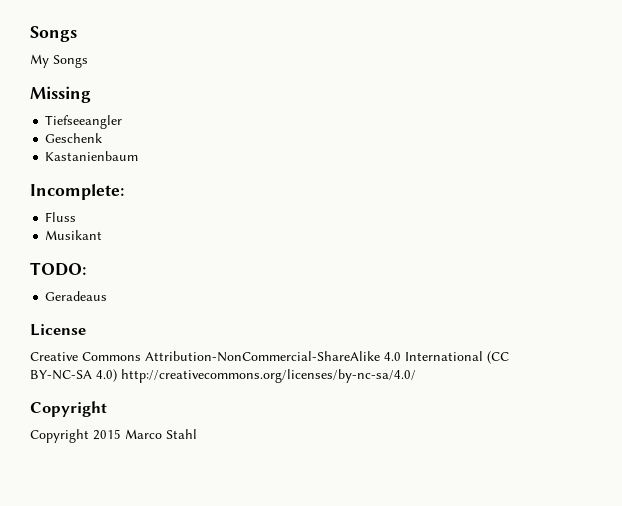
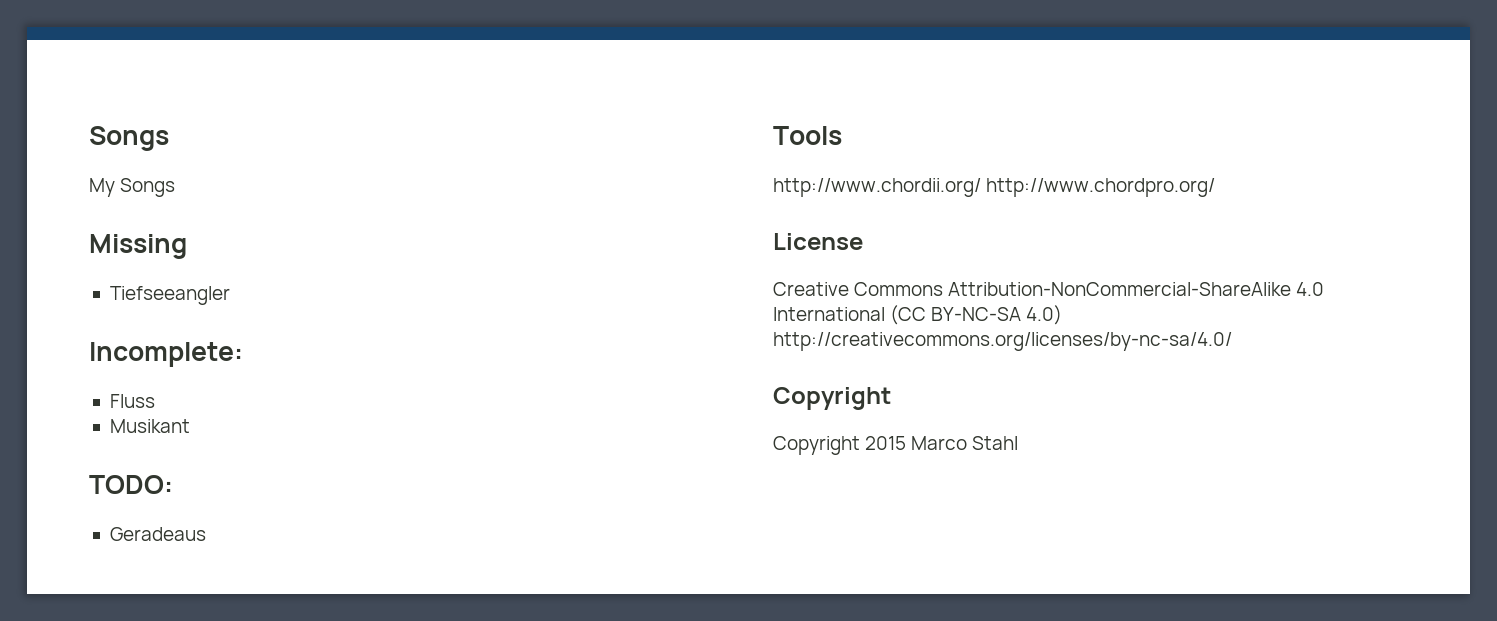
- Geschenk
- Kastanienbaum
+ Tools
+ http://www.chordii.org/ http://www.chordpro.org/

